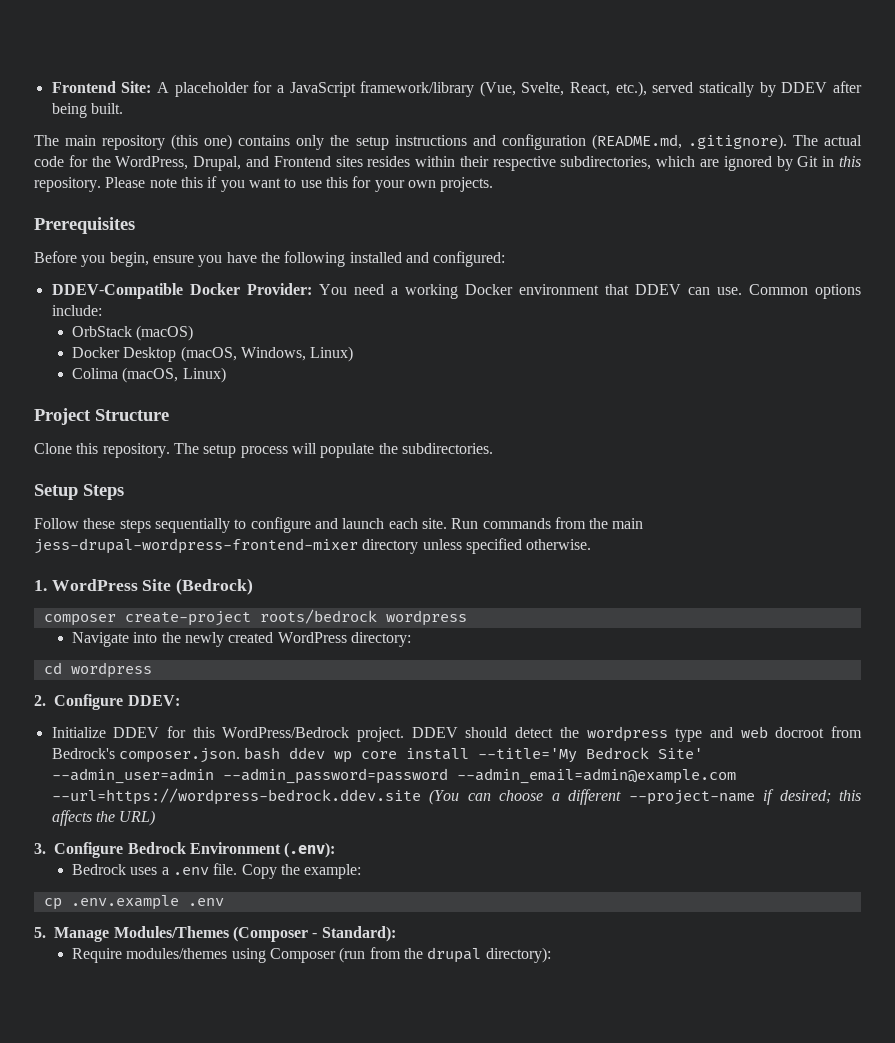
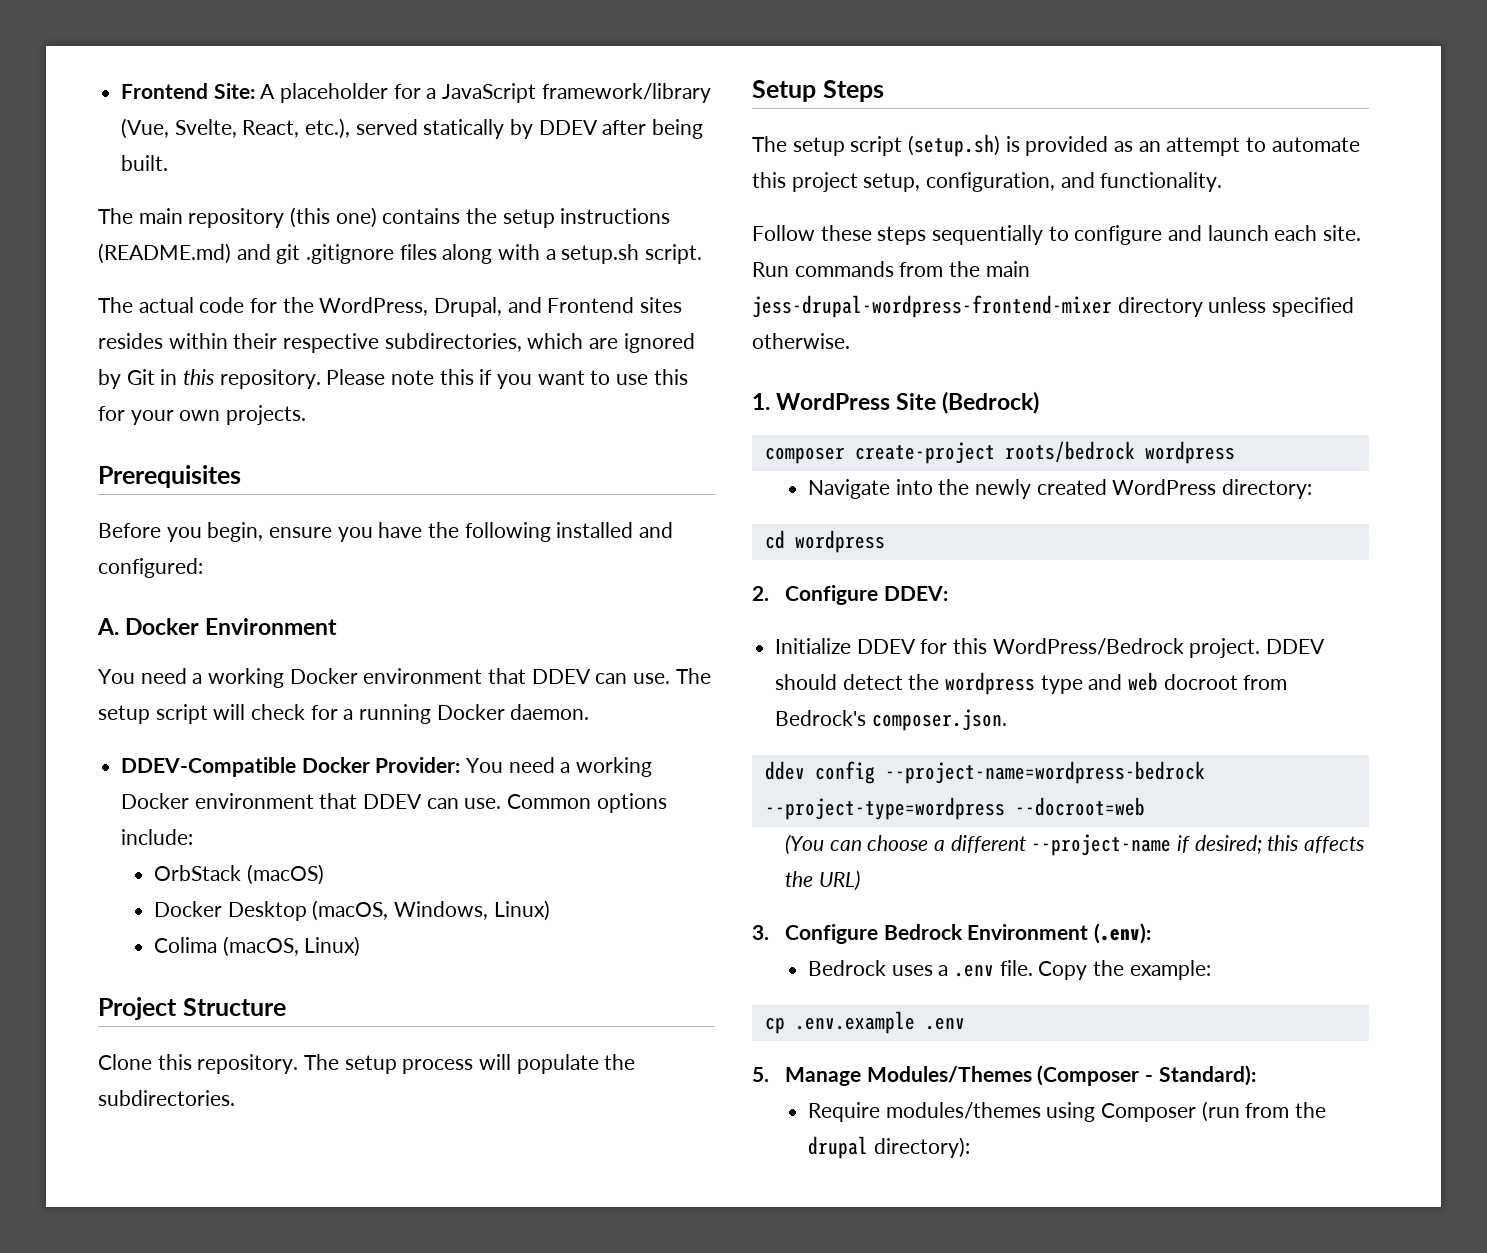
- The main repository (this one) contains only the setup instructions and configuration (README.md, .gitignore). The actual code for the WordPress, Drupal, and Frontend sites resides within their respective subdirectories, which are ignored by Git in this repository.
+ The main repository (this one) contains the setup instructions (README.md) and git .gitignore files along with a setup.sh script.
+ The actual code for the WordPress, Drupal, and Frontend sites resides within their respective subdirectories, which are ignored by Git in this repository.
+ A. Docker Environment
+ You need a working Docker environment that DDEV can use. The setup script will check for a running Docker daemon.
+ The setup script (setup.sh) is provided as an attempt to automate this project setup, configuration, and functionality.
- DDEV should detect the wordpress type and web docroot from Bedrock's composer.json. bash ddev wp core install --title='My Bedrock Site' --admin_user=admin --admin_password=password --admin_email=admin@example.com --url=https://wordpress-bedrock.ddev.site (You can choose a different --project-name if desired; this affects the URL)
+ DDEV should detect the wordpress type and web docroot from Bedrock's composer.json.
+ ddev config --project-name=wordpress-bedrock --project-type=wordpress --docroot=web
+ (You can choose a different --project-name if desired; this affects the URL)

